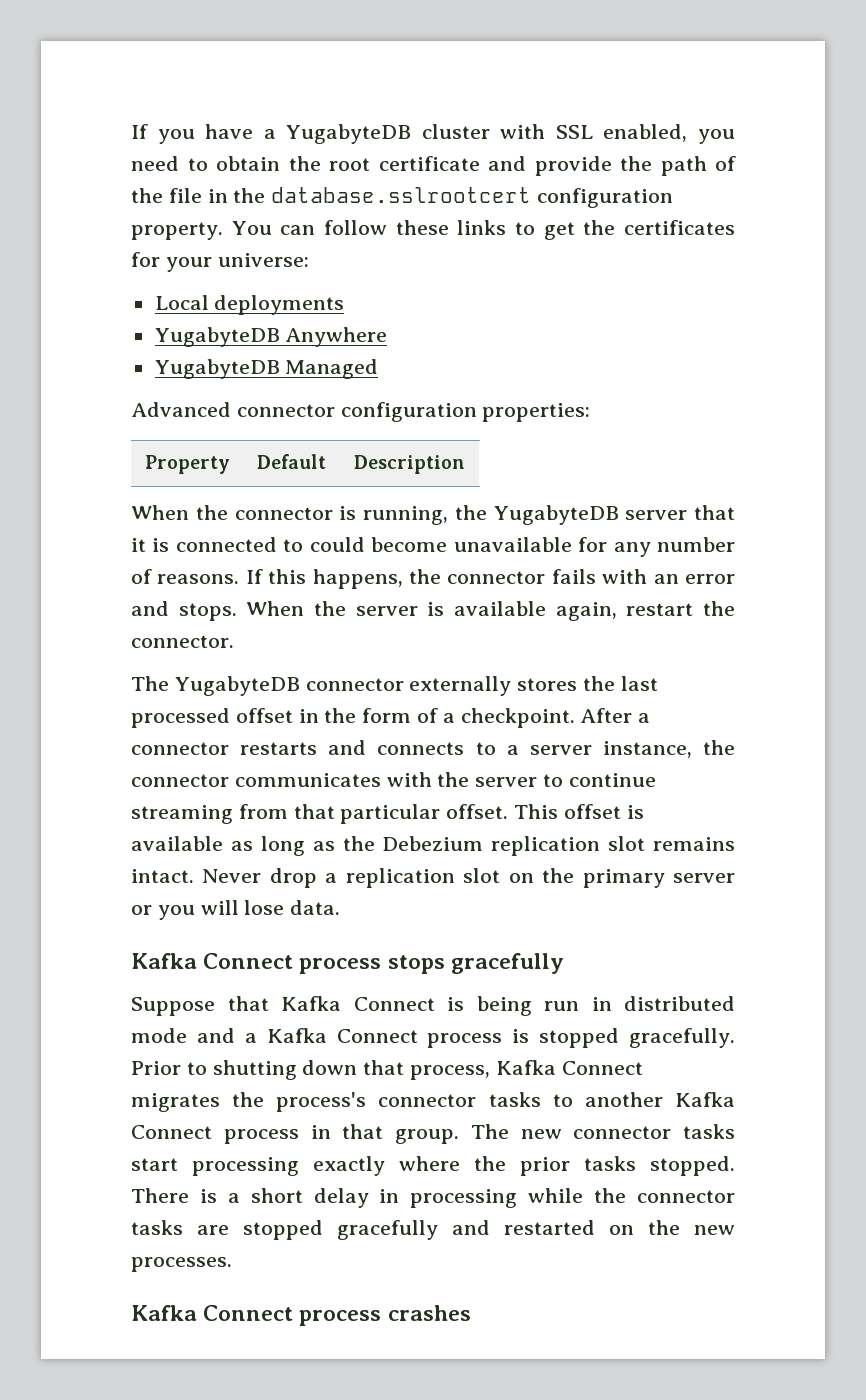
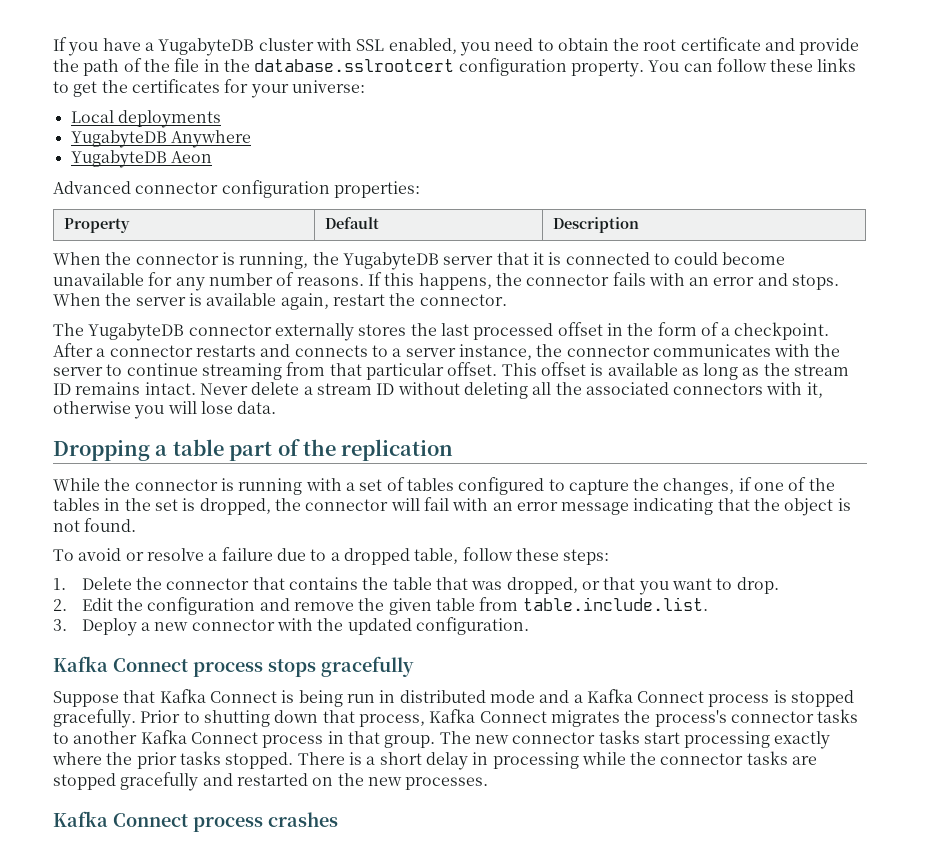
- YugabyteDB Managed
+ YugabyteDB Aeon
- This offset is available as long as the Debezium replication slot remains intact. Never drop a replication slot on the primary server or you will lose data.
+ This offset is available as long as the stream ID remains intact. Never delete a stream ID without deleting all the associated connectors with it, otherwise you will lose data.
+ Dropping a table part of the replication
+ While the connector is running with a set of tables configured to capture the changes, if one of the tables in the set is dropped, the connector will fail with an error message indicating that the object is not found.
+ To avoid or resolve a failure due to a dropped table, follow these steps:
+ 1. Delete the connector that contains the table that was dropped, or that you want to drop.
+ 2. Edit the configuration and remove the given table from table.include.list.
+ 3. Deploy a new connector with the updated configuration.

